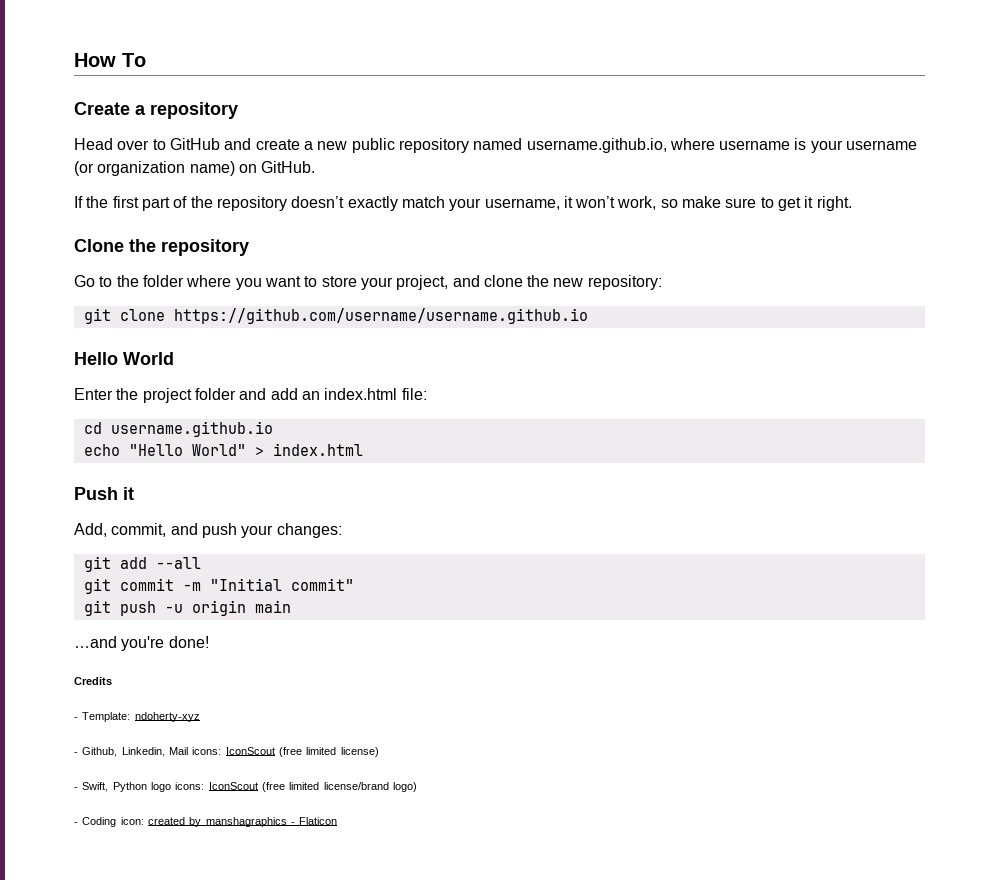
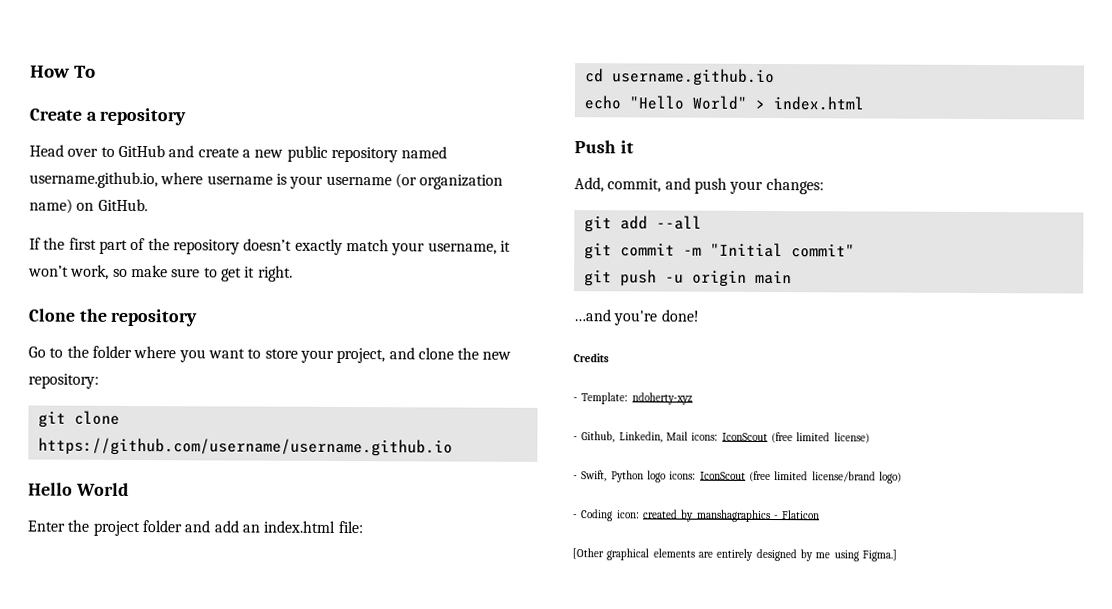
+ [Other graphical elements are entirely designed by me using Figma.]

